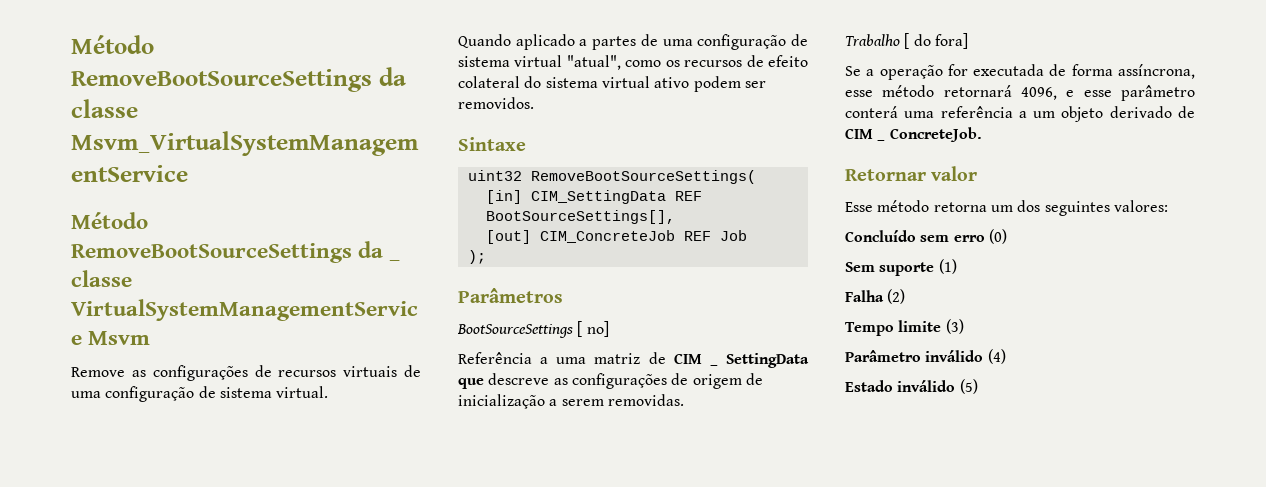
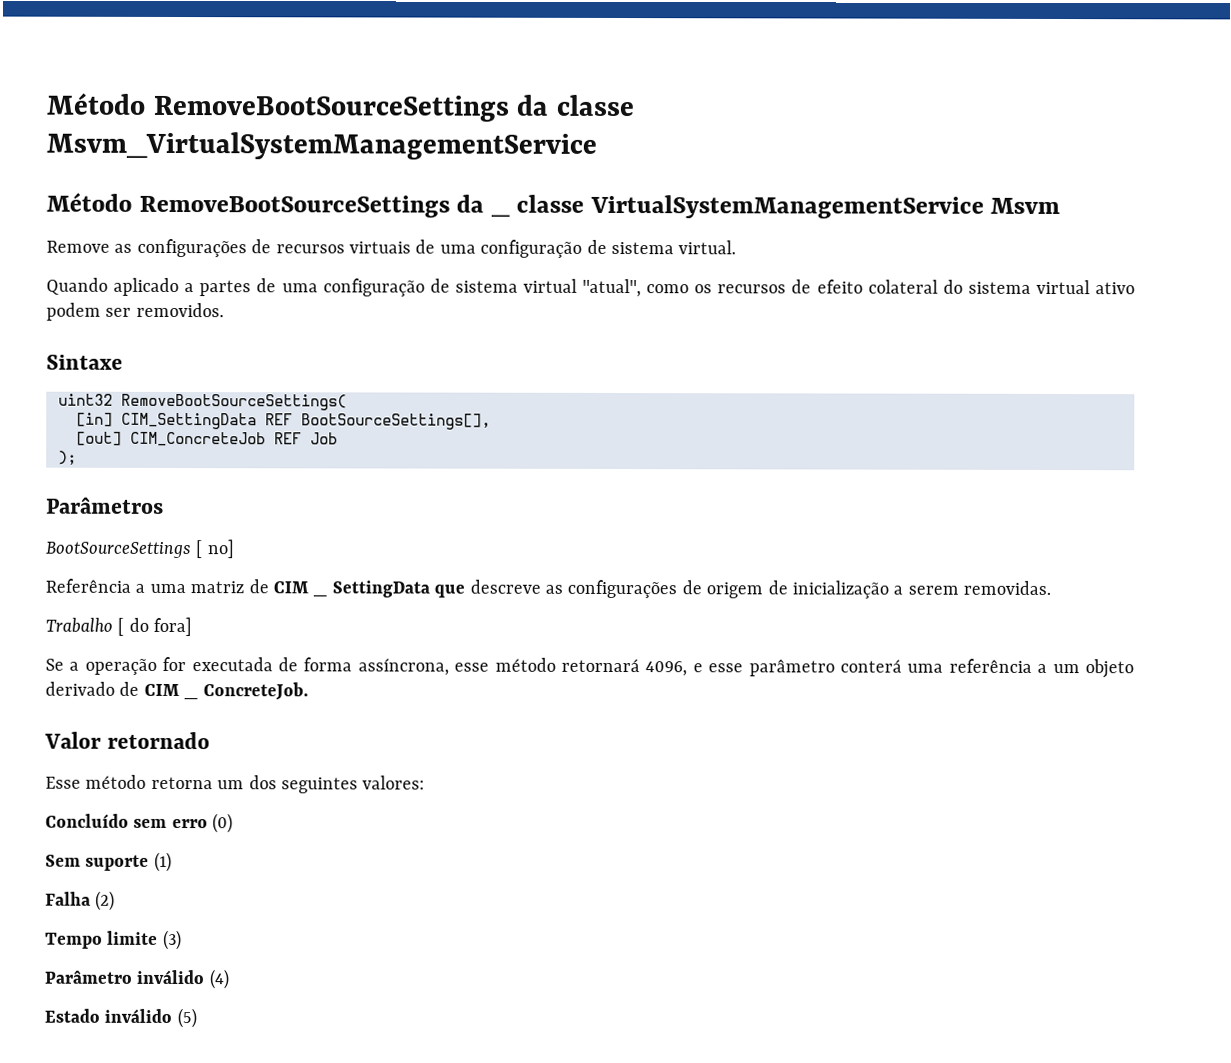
- Retornar valor
+ Valor retornado

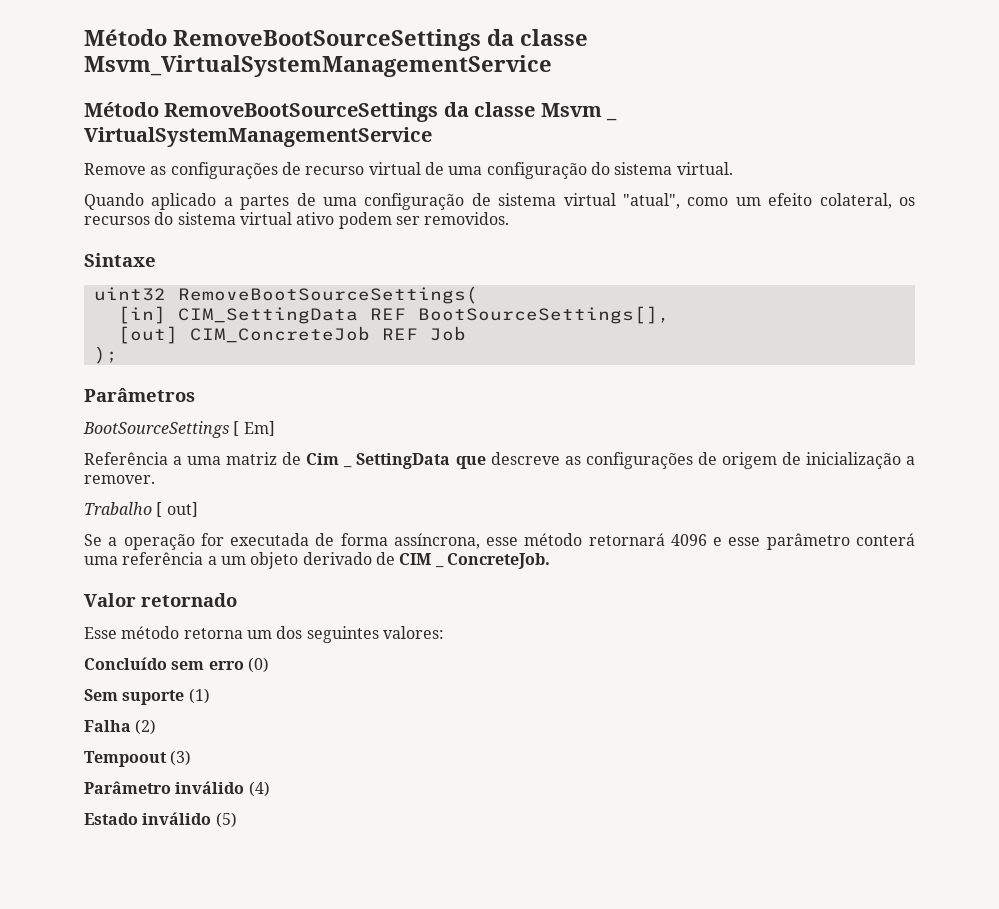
- Método RemoveBootSourceSettings da _ classe VirtualSystemManagementService Msvm
+ Método RemoveBootSourceSettings da classe Msvm _ VirtualSystemManagementService
- Remove as configurações de recursos virtuais de uma configuração de sistema virtual.
+ Remove as configurações de recurso virtual de uma configuração do sistema virtual.
- Quando aplicado a partes de uma configuração de sistema virtual "atual", como os recursos de efeito colateral do sistema virtual ativo podem ser removidos.
+ Quando aplicado a partes de uma configuração de sistema virtual "atual", como um efeito colateral, os recursos do sistema virtual ativo podem ser removidos.
- BootSourceSettings [ no]
+ BootSourceSettings [ Em]
- Referência a uma matriz de CIM _ SettingData que descreve as configurações de origem de inicialização a serem removidas.
+ Referência a uma matriz de Cim _ SettingData que descreve as configurações de origem de inicialização a remover.
- Trabalho [ do fora]
+ Trabalho [ out]
- Se a operação for executada de forma assíncrona, esse método retornará 4096, e esse parâmetro conterá uma referência a um objeto derivado de CIM _ ConcreteJob.
+ Se a operação for executada de forma assíncrona, esse método retornará 4096 e esse parâmetro conterá uma referência a um objeto derivado de CIM _ ConcreteJob.
- Tempo limite (3)
+ Tempoout (3)

